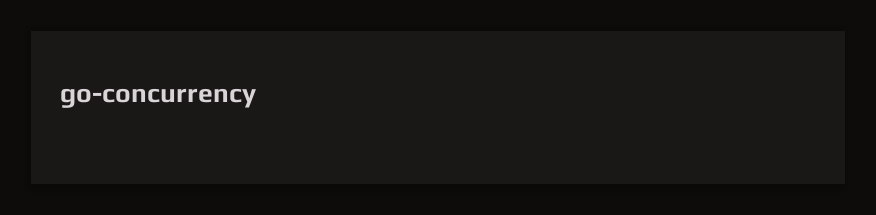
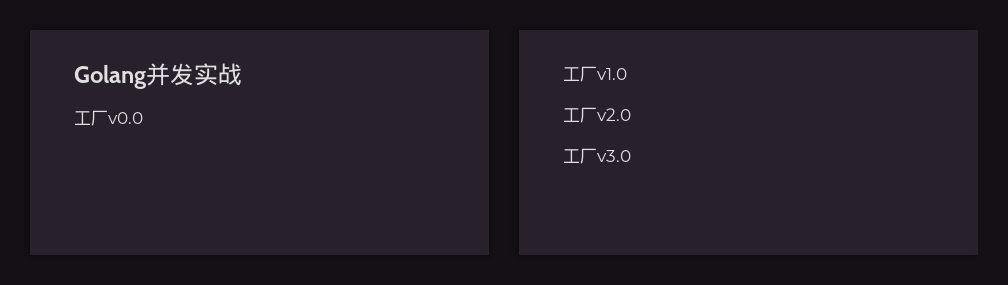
- go-concurrency
+ Golang并发实战
+ 工厂v0.0
+ 工厂v1.0
+ 工厂v2.0
+ 工厂v3.0

